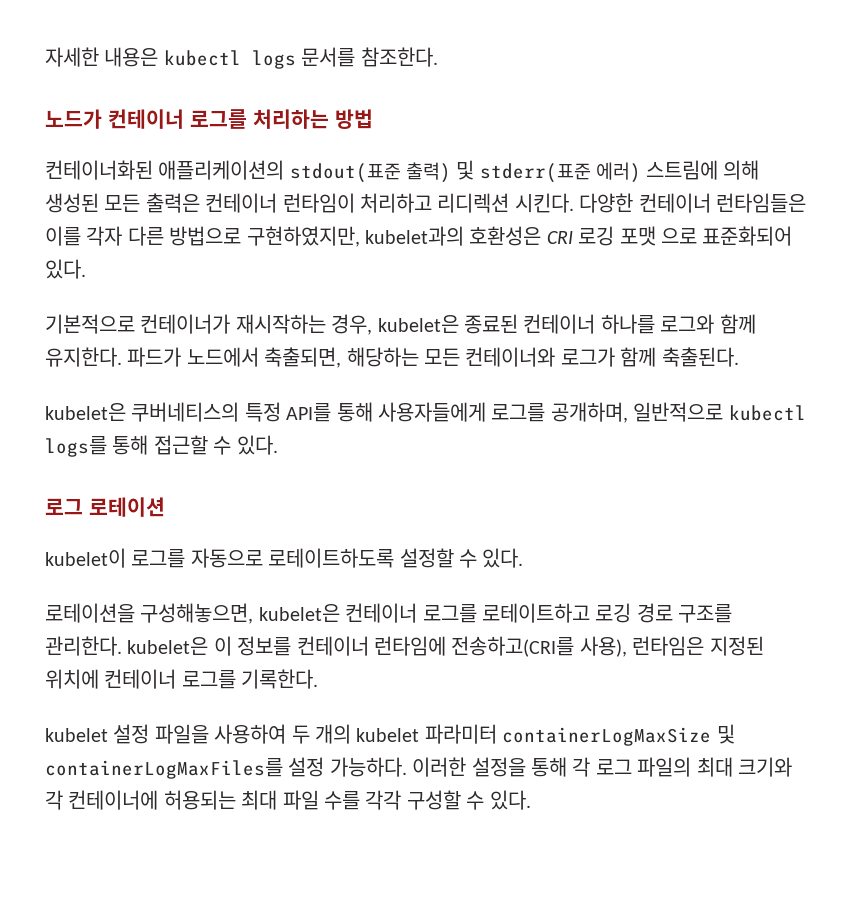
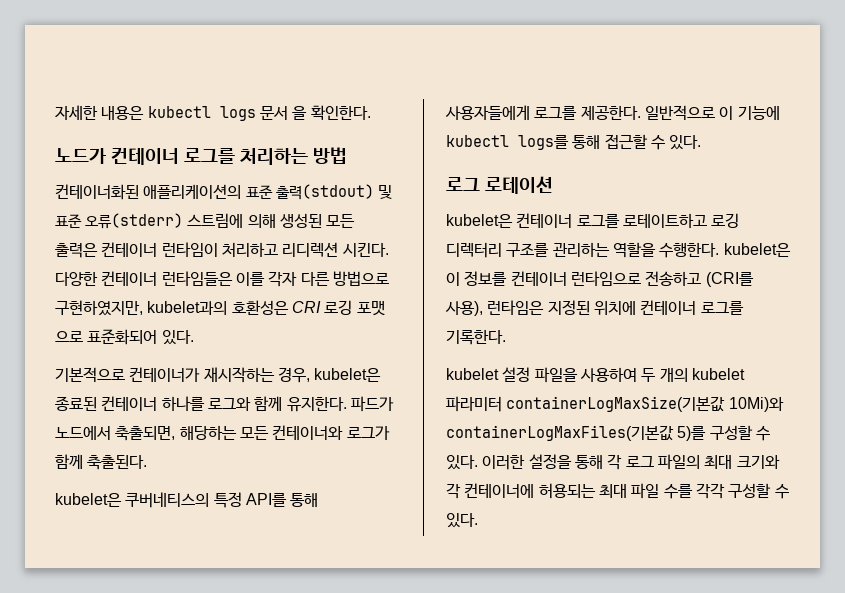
- 자세한 내용은 kubectl logs 문서를 참조한다.
+ 자세한 내용은 kubectl logs 문서 을 확인한다.
- 컨테이너화된 애플리케이션의 stdout(표준 출력) 및 stderr(표준 에러) 스트림에 의해 생성된 모든 출력은 컨테이너 런타임이 처리하고 리디렉션 시킨다.
+ 컨테이너화된 애플리케이션의 표준 출력(stdout) 및 표준 오류(stderr) 스트림에 의해 생성된 모든 출력은 컨테이너 런타임이 처리하고 리디렉션 시킨다.
- kubelet은 쿠버네티스의 특정 API를 통해 사용자들에게 로그를 공개하며, 일반적으로 kubectl logs를 통해 접근할 수 있다.
+ kubelet은 쿠버네티스의 특정 API를 통해 사용자들에게 로그를 제공한다. 일반적으로 이 기능에 kubectl logs를 통해 접근할 수 있다.
- kubelet이 로그를 자동으로 로테이트하도록 설정할 수 있다.
- 로테이션을 구성해놓으면, kubelet은 컨테이너 로그를 로테이트하고 로깅 경로 구조를 관리한다. kubelet은 이 정보를 컨테이너 런타임에 전송하고(CRI를 사용), 런타임은 지정된 위치에 컨테이너 로그를 기록한다.
+ kubelet은 컨테이너 로그를 로테이트하고 로깅 디렉터리 구조를 관리하는 역할을 수행한다. kubelet은 이 정보를 컨테이너 런타임으로 전송하고 (CRI를 사용), 런타임은 지정된 위치에 컨테이너 로그를 기록한다.
- kubelet 설정 파일을 사용하여 두 개의 kubelet 파라미터 containerLogMaxSize 및 containerLogMaxFiles를 설정 가능하다.
+ kubelet 설정 파일을 사용하여 두 개의 kubelet 파라미터 containerLogMaxSize(기본값 10Mi)와 containerLogMaxFiles(기본값 5)를 구성할 수 있다.

